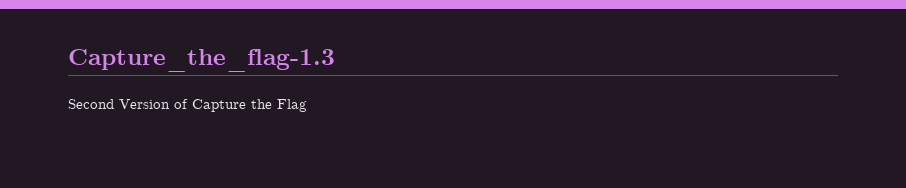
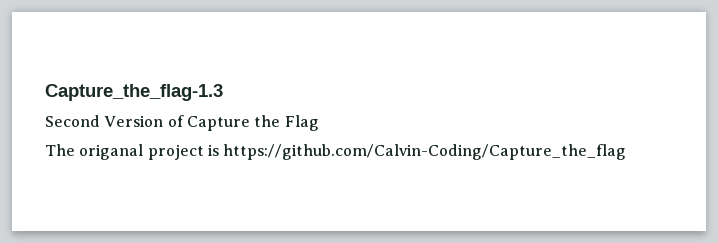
+ The origanal project is https://github.com/Calvin-Coding/Capture_the_flag

